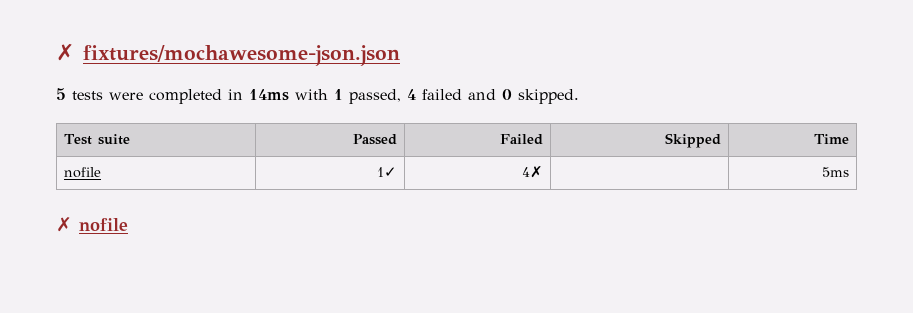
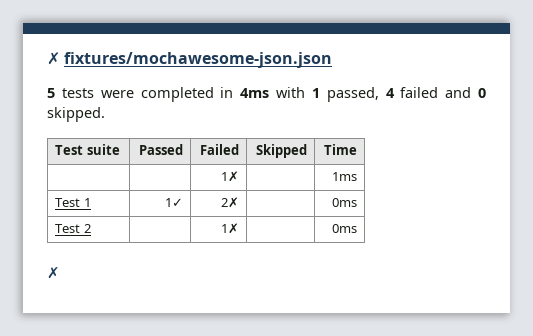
- 5 tests were completed in 14ms with 1 passed, 4 failed and 0 skipped.
+ 5 tests were completed in 4ms with 1 passed, 4 failed and 0 skipped.
- nofile | 1✓ | 4✗ | | 5ms
- ✗ nofile
+ | | 1✗ | | 1ms
+ Test 1 | 1✓ | 2✗ | | 0ms
+ Test 2 | | 1✗ | | 0ms
+ ✗

